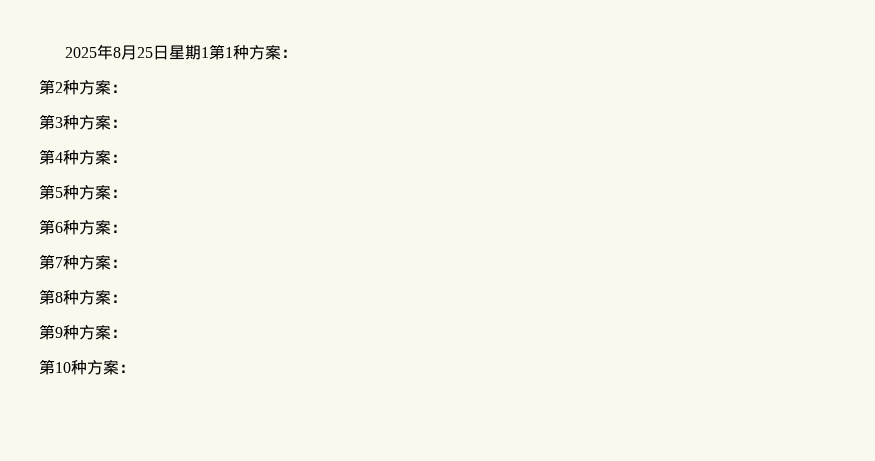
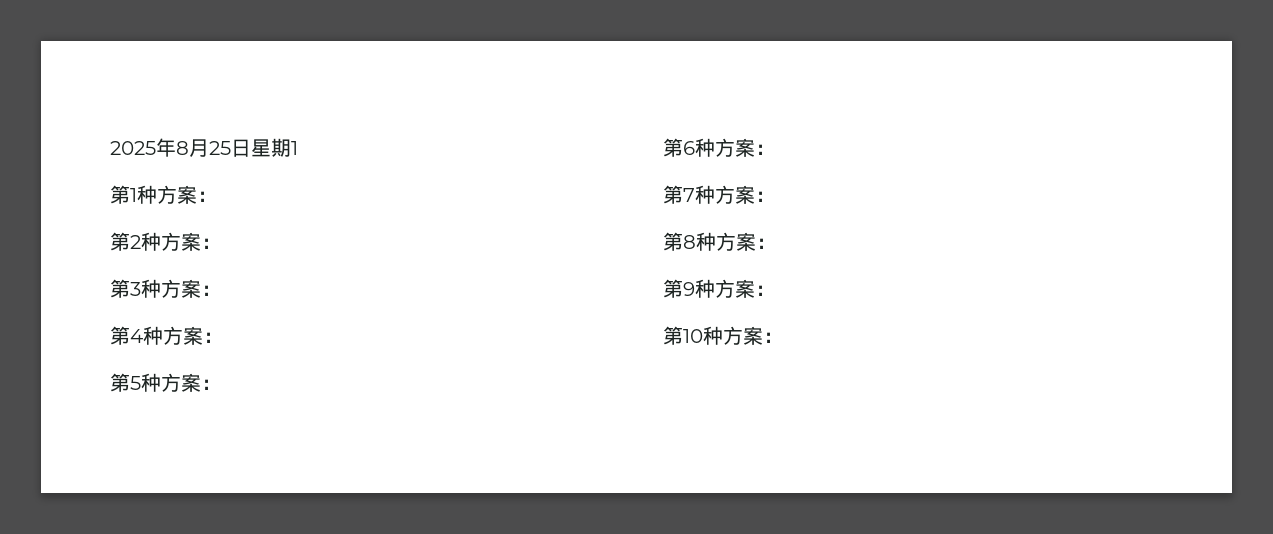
- 2025年8月25日星期1第1种方案：
+ 2025年8月25日星期1
+ 第1种方案：

